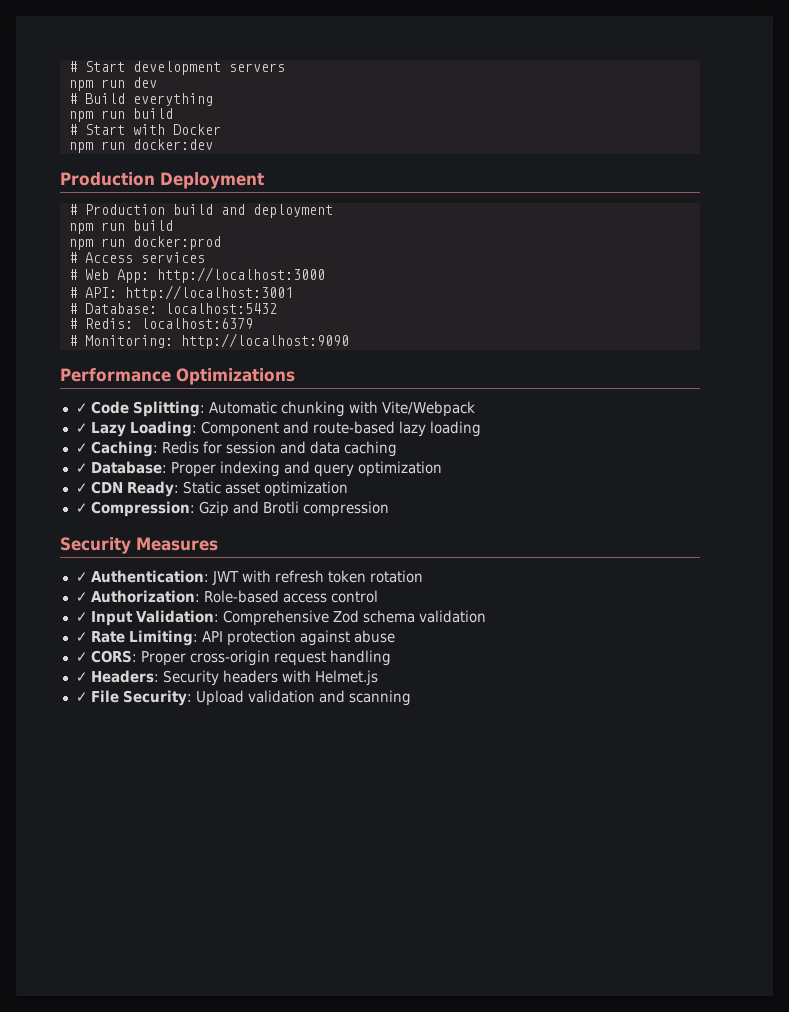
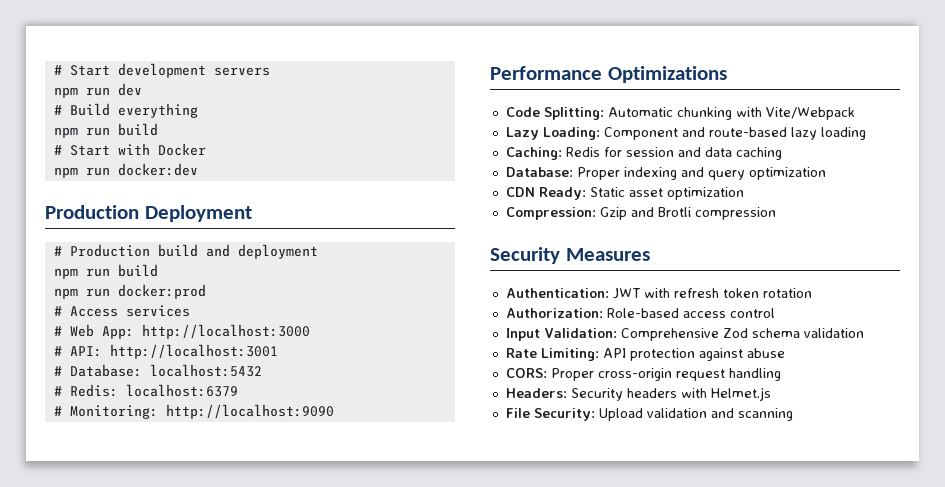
- ✓ Code Splitting: Automatic chunking with Vite/Webpack
+ Code Splitting: Automatic chunking with Vite/Webpack
- ✓ Lazy Loading: Component and route-based lazy loading
+ Lazy Loading: Component and route-based lazy loading
- ✓ Caching: Redis for session and data caching
+ Caching: Redis for session and data caching
- ✓ Database: Proper indexing and query optimization
+ Database: Proper indexing and query optimization
- ✓ CDN Ready: Static asset optimization
+ CDN Ready: Static asset optimization
- ✓ Compression: Gzip and Brotli compression
+ Compression: Gzip and Brotli compression
- ✓ Authentication: JWT with refresh token rotation
+ Authentication: JWT with refresh token rotation
- ✓ Authorization: Role-based access control
+ Authorization: Role-based access control
- ✓ Input Validation: Comprehensive Zod schema validation
+ Input Validation: Comprehensive Zod schema validation
- ✓ Rate Limiting: API protection against abuse
+ Rate Limiting: API protection against abuse
- ✓ CORS: Proper cross-origin request handling
+ CORS: Proper cross-origin request handling
- ✓ Headers: Security headers with Helmet.js
+ Headers: Security headers with Helmet.js
- ✓ File Security: Upload validation and scanning
+ File Security: Upload validation and scanning

